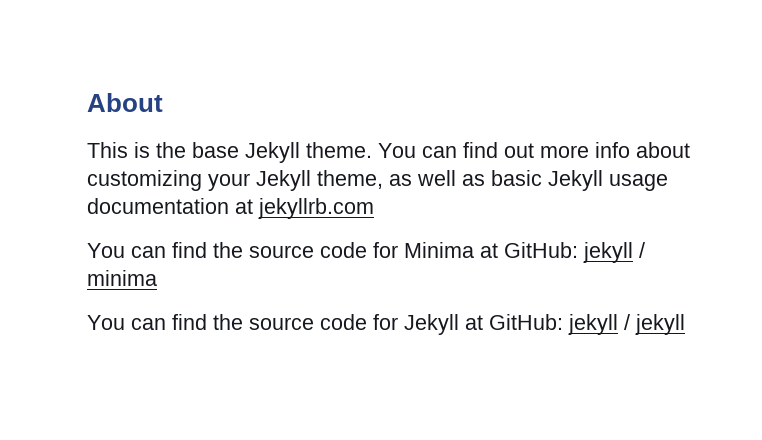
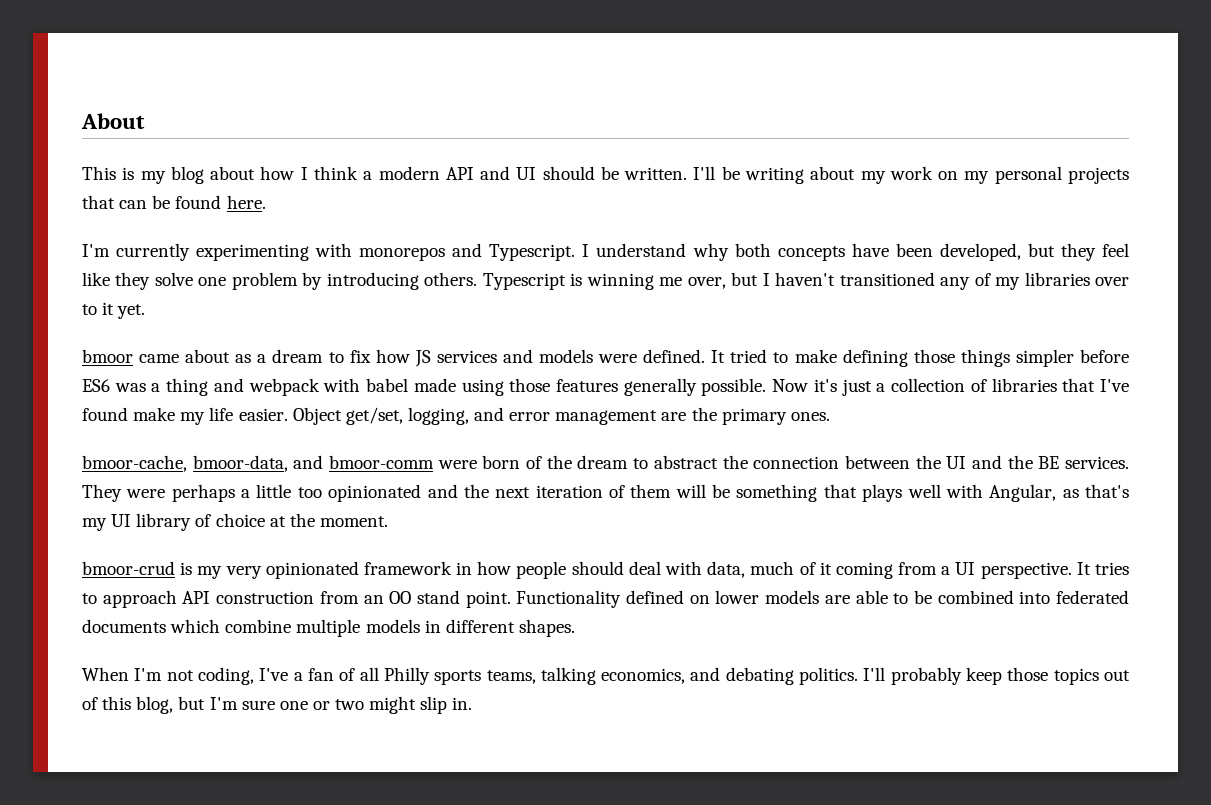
- This is the base Jekyll theme. You can find out more info about customizing your Jekyll theme, as well as basic Jekyll usage documentation at jekyllrb.com
- You can find the source code for Minima at GitHub: jekyll / minima
- You can find the source code for Jekyll at GitHub: jekyll / jekyll
+ This is my blog about how I think a modern API and UI should be written. I'll be writing about my work on my personal projects that can be found here.
+ I'm currently experimenting with monorepos and Typescript. I understand why both concepts have been developed, but they feel like they solve one problem by introducing others. Typescript is winning me over, but I haven't transitioned any of my libraries over to it yet.
+ bmoor came about as a dream to fix how JS services and models were defined. It tried to make defining those things simpler before ES6 was a thing and webpack with babel made using those features generally possible. Now it's just a collection of libraries that I've found make my life easier. Object get/set, logging, and error management are the primary ones.
+ bmoor-cache, bmoor-data, and bmoor-comm were born of the dream to abstract the connection between the UI and the BE services. They were perhaps a little too opinionated and the next iteration of them will be something that plays well with Angular, as that's my UI library of choice at the moment.
+ bmoor-crud is my very opinionated framework in how people should deal with data, much of it coming from a UI perspective. It tries to approach API construction from an OO stand point. Functionality defined on lower models are able to be combined into federated documents which combine multiple models in different shapes.
+ When I'm not coding, I've a fan of all Philly sports teams, talking economics, and debating politics. I'll probably keep those topics out of this blog, but I'm sure one or two might slip in.

